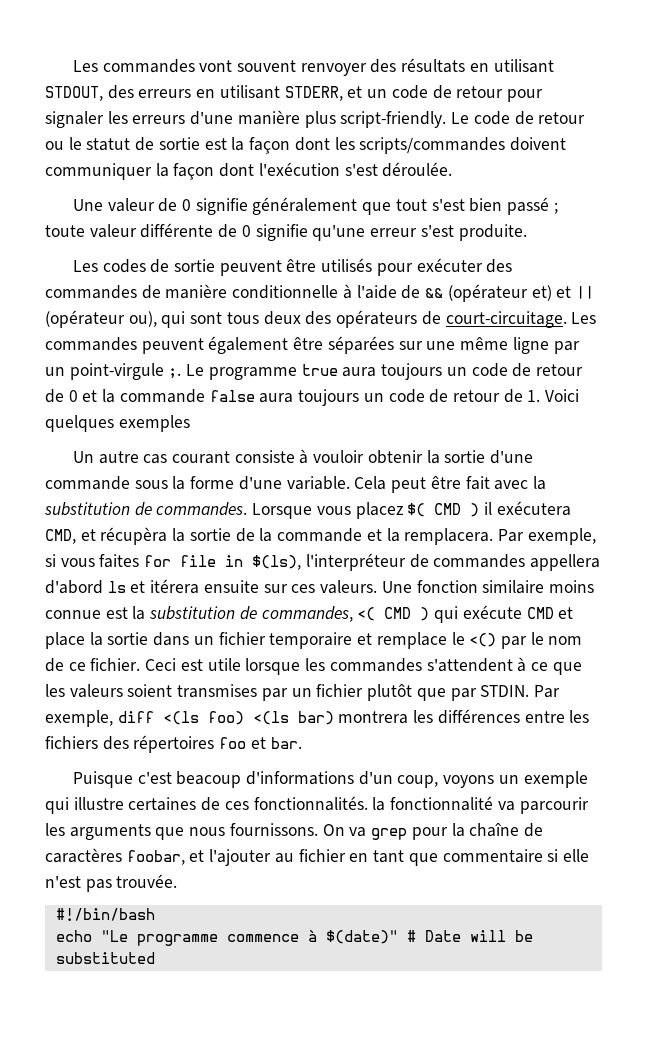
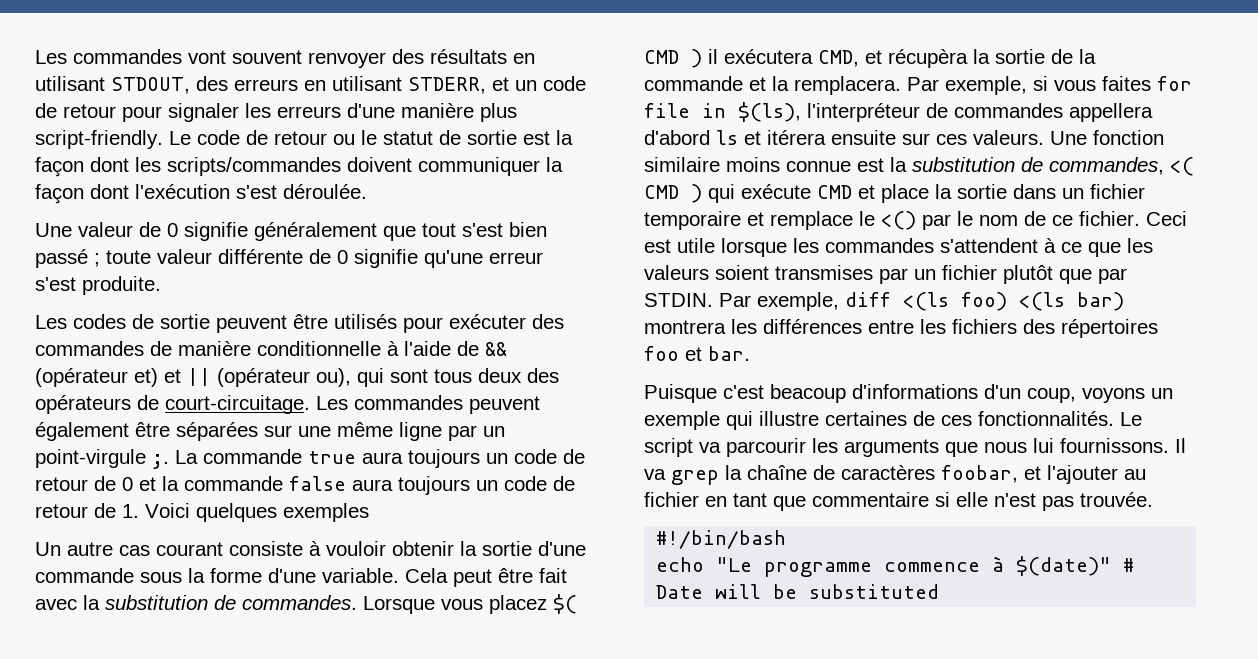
- Le programme true aura toujours un code de retour de 0 et la commande false aura toujours un code de retour de 1. Voici quelques exemples
+ La commande true aura toujours un code de retour de 0 et la commande false aura toujours un code de retour de 1. Voici quelques exemples
- Puisque c'est beacoup d'informations d'un coup, voyons un exemple qui illustre certaines de ces fonctionnalités. la fonctionnalité va parcourir les arguments que nous fournissons. On va grep pour la chaîne de caractères foobar, et l'ajouter au fichier en tant que commentaire si elle n'est pas trouvée.
+ Puisque c'est beacoup d'informations d'un coup, voyons un exemple qui illustre certaines de ces fonctionnalités. Le script va parcourir les arguments que nous lui fournissons. Il va grep la chaîne de caractères foobar, et l'ajouter au fichier en tant que commentaire si elle n'est pas trouvée.

